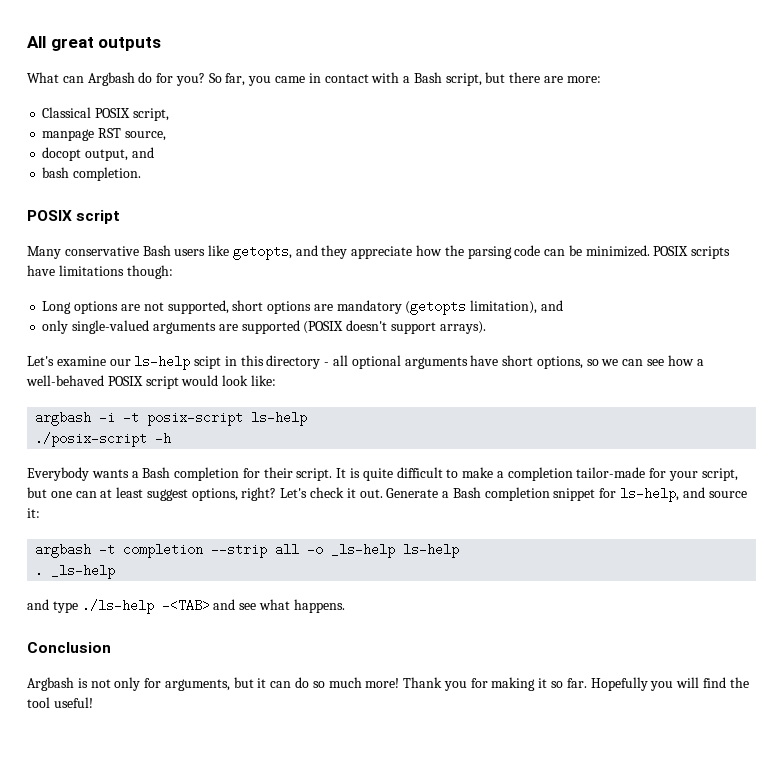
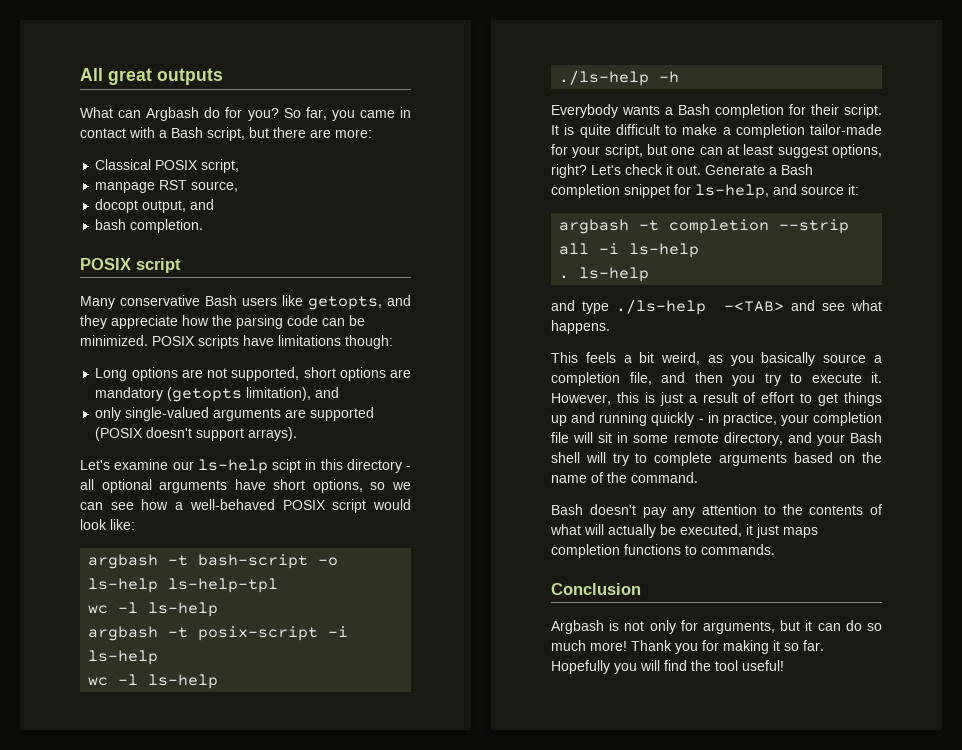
- argbash -i -t posix-script ls-help
- ./posix-script -h
+ argbash -t bash-script -o ls-help ls-help-tpl
+ wc -l ls-help
+ argbash -t posix-script -i ls-help
+ wc -l ls-help
+ ./ls-help -h
- argbash -t completion --strip all -o _ls-help ls-help
+ argbash -t completion --strip all -i ls-help
- . _ls-help
+ . ls-help
+ This feels a bit weird, as you basically source a completion file, and then you try to execute it. However, this is just a result of effort to get things up and running quickly - in practice, your completion file will sit in some remote directory, and your Bash shell will try to complete arguments based on the name of the command.
+ Bash doesn't pay any attention to the contents of what will actually be executed, it just maps completion functions to commands.

